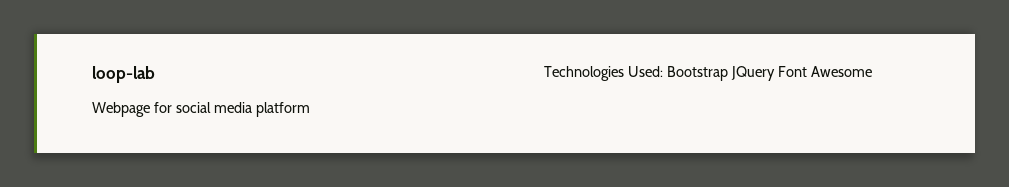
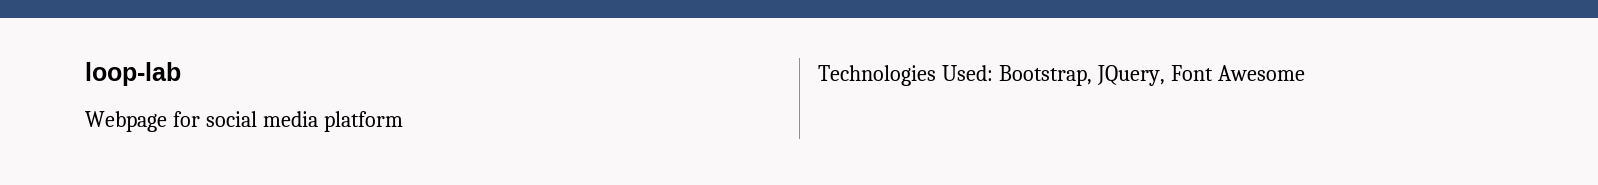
- Technologies Used: Bootstrap JQuery Font Awesome
+ Technologies Used: Bootstrap, JQuery, Font Awesome

